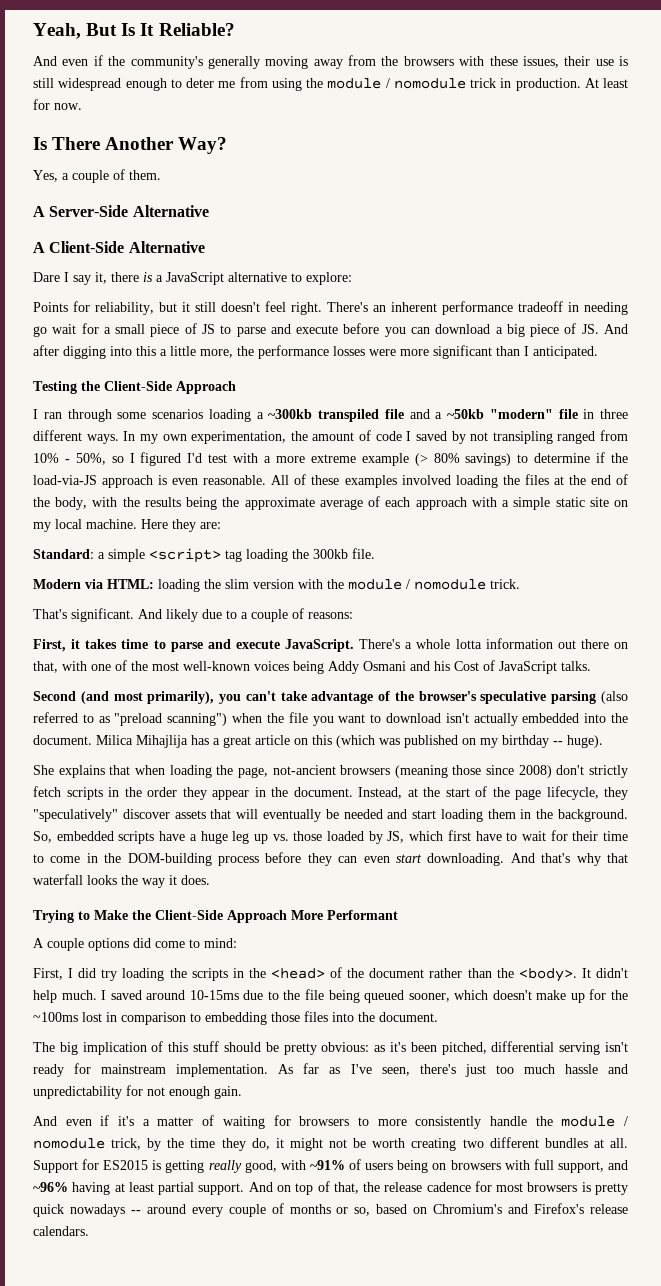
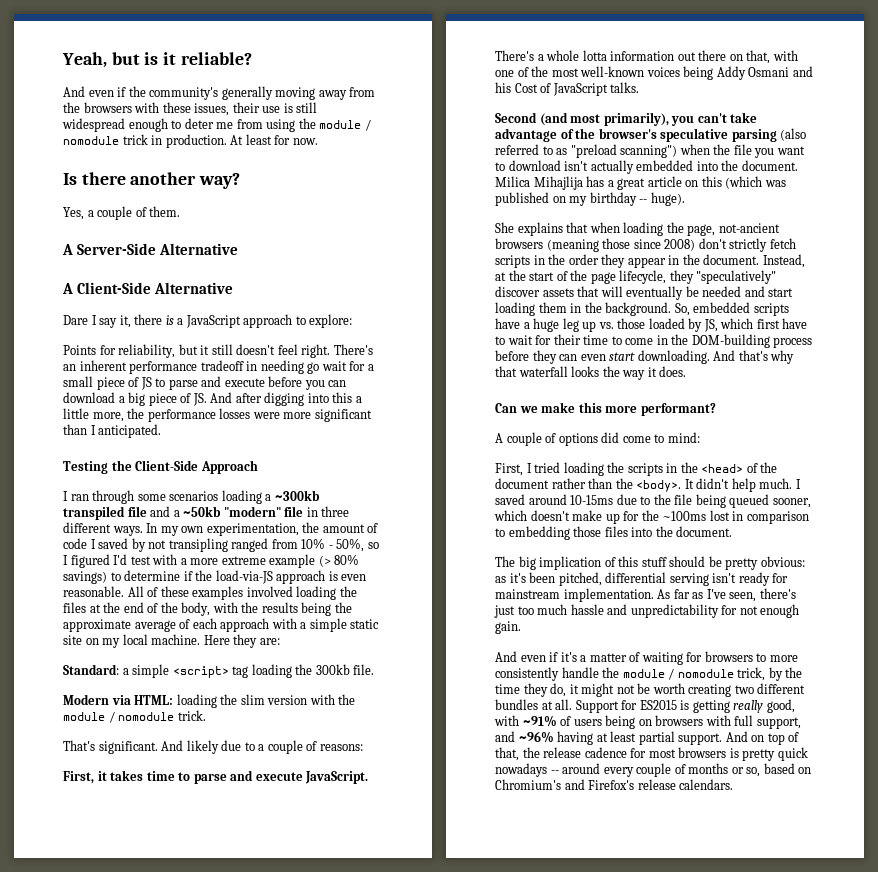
- Yeah, But Is It Reliable?
+ Yeah, but is it reliable?
- Is There Another Way?
+ Is there another way?
- Dare I say it, there is a JavaScript alternative to explore:
+ Dare I say it, there is a JavaScript approach to explore:
- Trying to Make the Client-Side Approach More Performant
+ Can we make this more performant?
- A couple options did come to mind:
+ A couple of options did come to mind:
- First, I did try loading the scripts in the <head> of the document rather than the <body>.
+ First, I tried loading the scripts in the <head> of the document rather than the <body>.

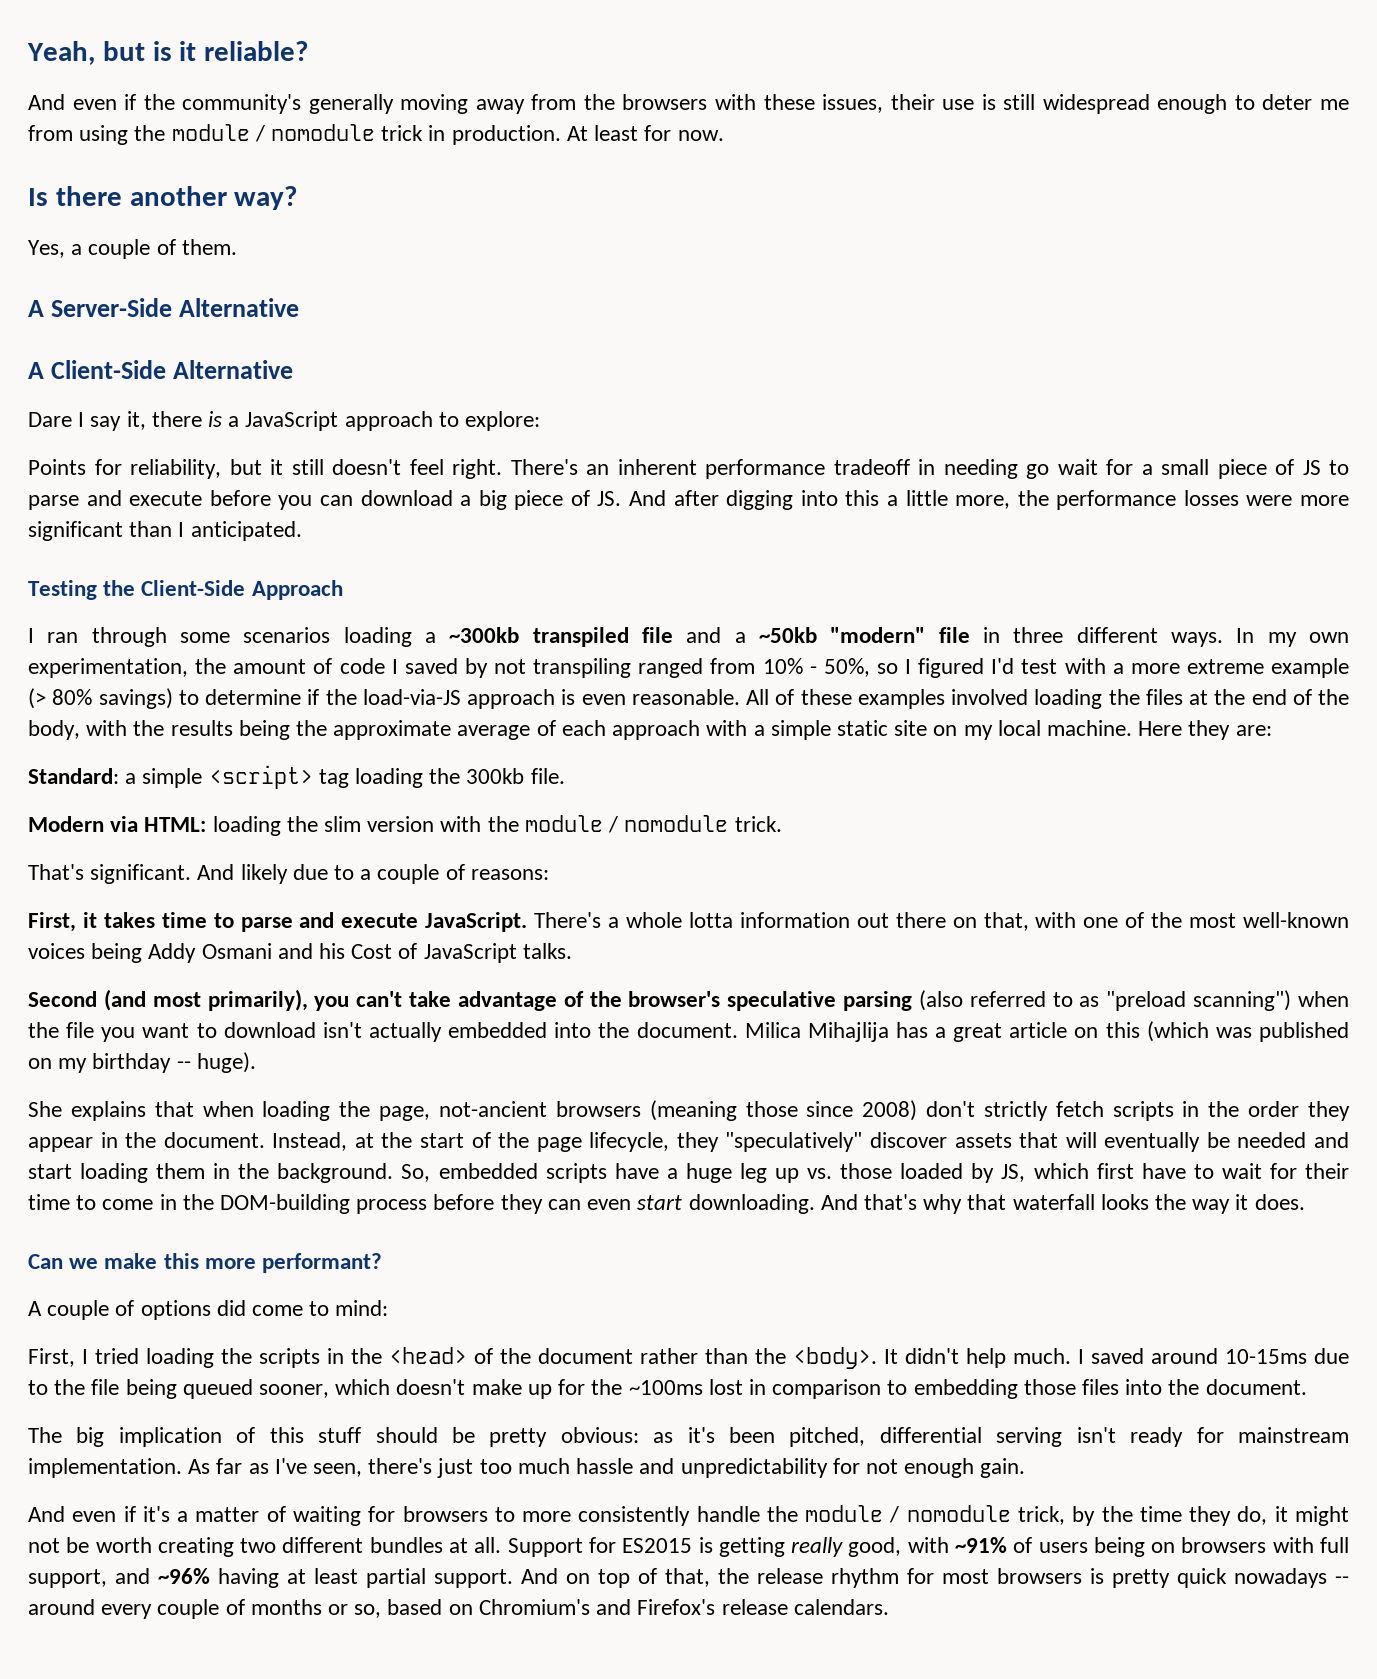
- In my own experimentation, the amount of code I saved by not transipling ranged from 10% - 50%, so I figured I'd test with a more extreme example (> 80% savings) to determine if the load-via-JS approach is even reasonable.
+ In my own experimentation, the amount of code I saved by not transpiling ranged from 10% - 50%, so I figured I'd test with a more extreme example (> 80% savings) to determine if the load-via-JS approach is even reasonable.
- And on top of that, the release cadence for most browsers is pretty quick nowadays -- around every couple of months or so, based on Chromium's and Firefox's release calendars.
+ And on top of that, the release rhythm for most browsers is pretty quick nowadays -- around every couple of months or so, based on Chromium's and Firefox's release calendars.

